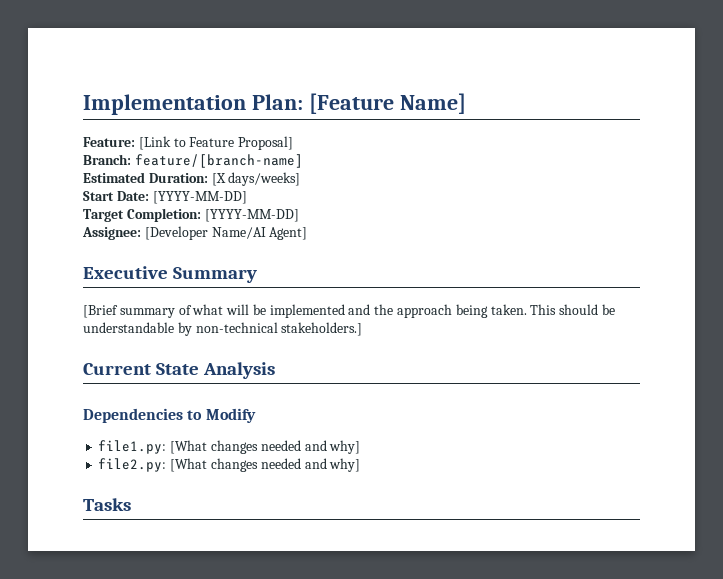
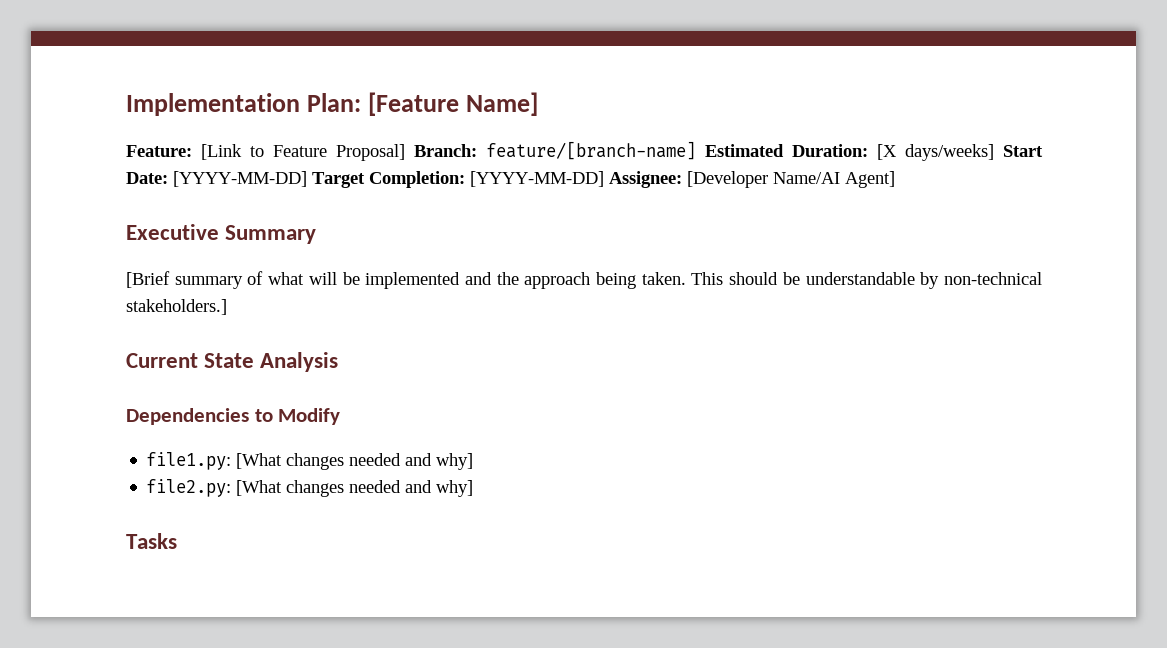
- Feature: [Link to Feature Proposal]
- Branch: feature/[branch-name]
- Estimated Duration: [X days/weeks]
- Start Date: [YYYY-MM-DD]
- Target Completion: [YYYY-MM-DD]
- Assignee: [Developer Name/AI Agent]
+ Feature: [Link to Feature Proposal] Branch: feature/[branch-name] Estimated Duration: [X days/weeks] Start Date: [YYYY-MM-DD] Target Completion: [YYYY-MM-DD] Assignee: [Developer Name/AI Agent]

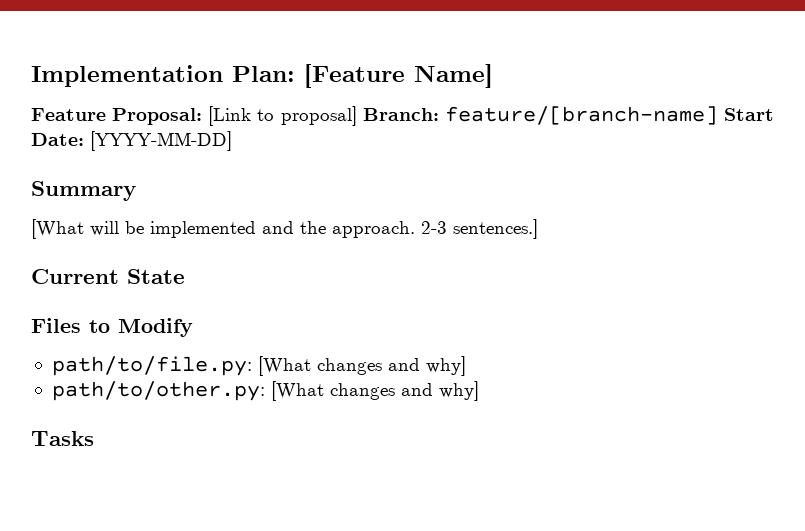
- Feature: [Link to Feature Proposal] Branch: feature/[branch-name] Estimated Duration: [X days/weeks] Start Date: [YYYY-MM-DD] Target Completion: [YYYY-MM-DD] Assignee: [Developer Name/AI Agent]
- Executive Summary
- [Brief summary of what will be implemented and the approach being taken. This should be understandable by non-technical stakeholders.]
+ Feature Proposal: [Link to proposal] Branch: feature/[branch-name] Start Date: [YYYY-MM-DD]
+ Summary
+ [What will be implemented and the approach. 2-3 sentences.]
- Current State Analysis
- Dependencies to Modify
+ Current State
+ Files to Modify
- file1.py: [What changes needed and why]
- file2.py: [What changes needed and why]
+ path/to/file.py: [What changes and why]
+ path/to/other.py: [What changes and why]

